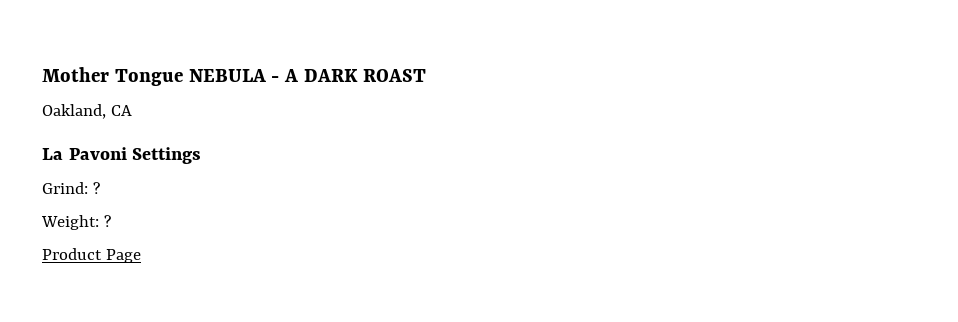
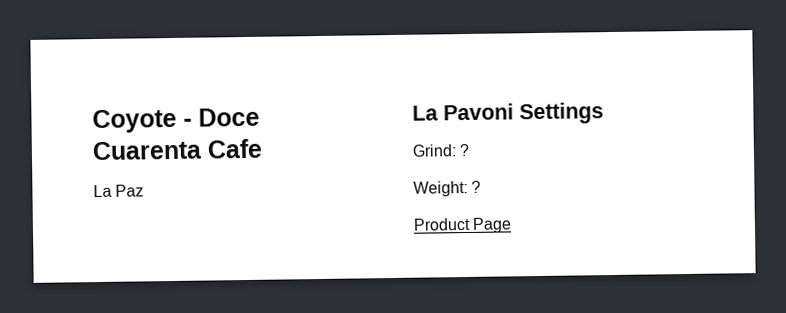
- Mother Tongue NEBULA - A DARK ROAST
- Oakland, CA
+ Coyote - Doce Cuarenta Cafe
+ La Paz

